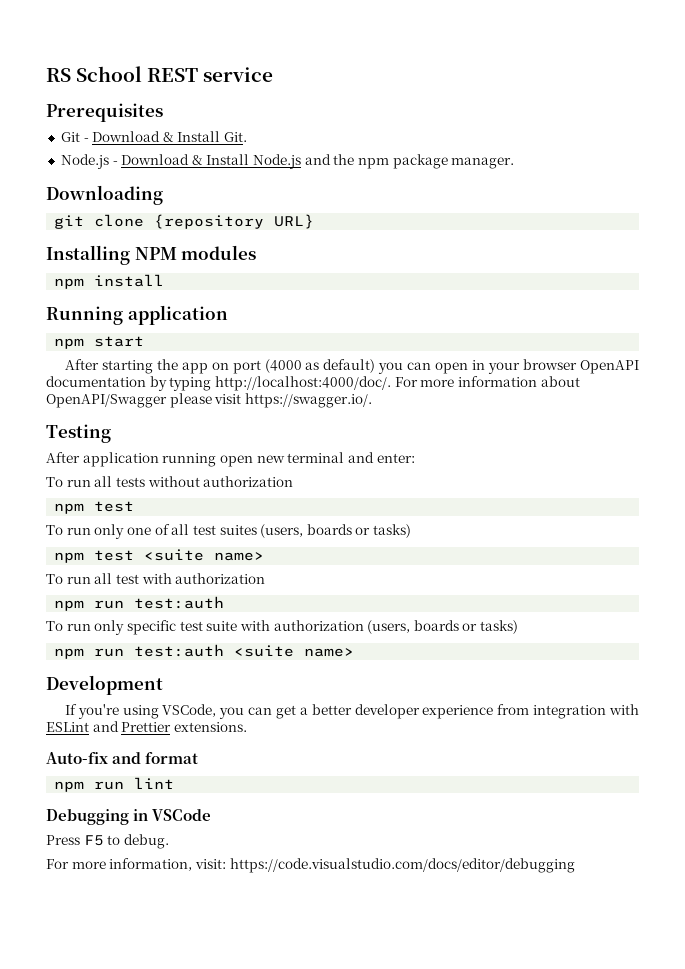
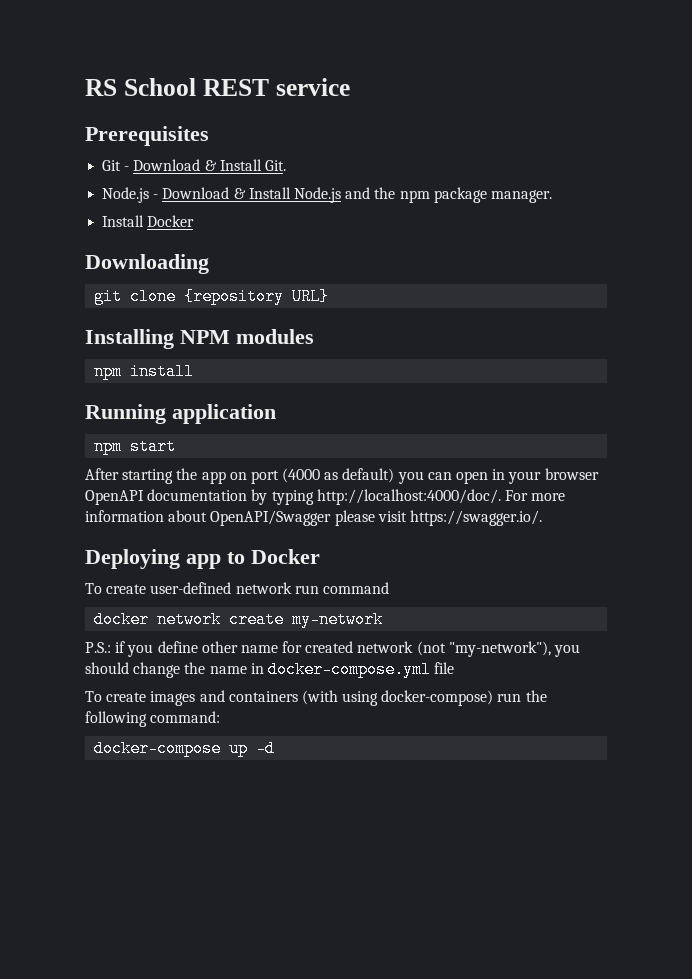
+ Install Docker
- Testing
- After application running open new terminal and enter:
- To run all tests without authorization
- npm test
- To run only one of all test suites (users, boards or tasks)
- npm test <suite name>
- To run all test with authorization
- npm run test:auth
- To run only specific test suite with authorization (users, boards or tasks)
- npm run test:auth <suite name>
- Development
- If you're using VSCode, you can get a better developer experience from integration with ESLint and Prettier extensions.
- Auto-fix and format
- npm run lint
- Debugging in VSCode
- Press F5 to debug.
- For more information, visit: https://code.visualstudio.com/docs/editor/debugging
+ Deploying app to Docker
+ To create user-defined network run command
+ docker network create my-network
+ P.S.: if you define other name for created network (not "my-network"), you should change the name in docker-compose.yml file
+ To create images and containers (with using docker-compose) run the following command:
+ docker-compose up -d

